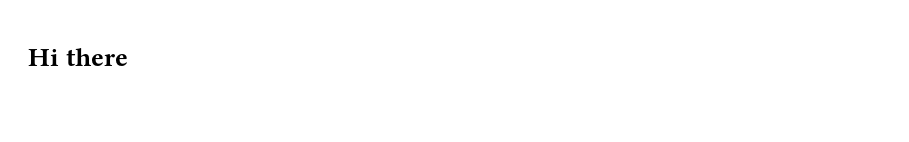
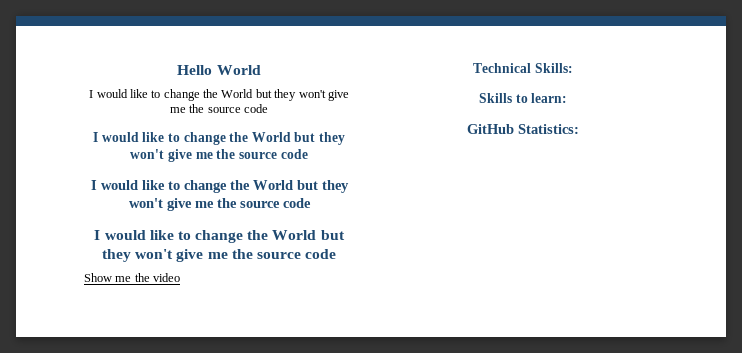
- Hi there
+ Hello World
+ I would like to change the World but they won't give me the source code
+ I would like to change the World but they won't give me the source code
+ I would like to change the World but they won't give me the source code
+ I would like to change the World but they won't give me the source code
+ Show me the video
+ Technical Skills:
+ Skills to learn:
+ GitHub Statistics:

